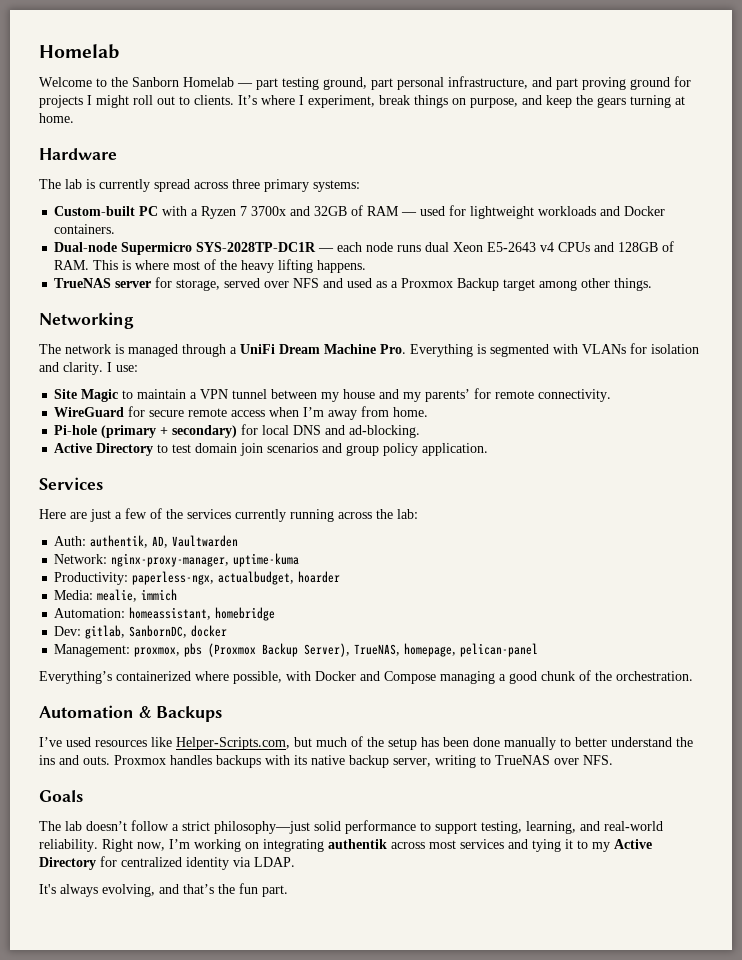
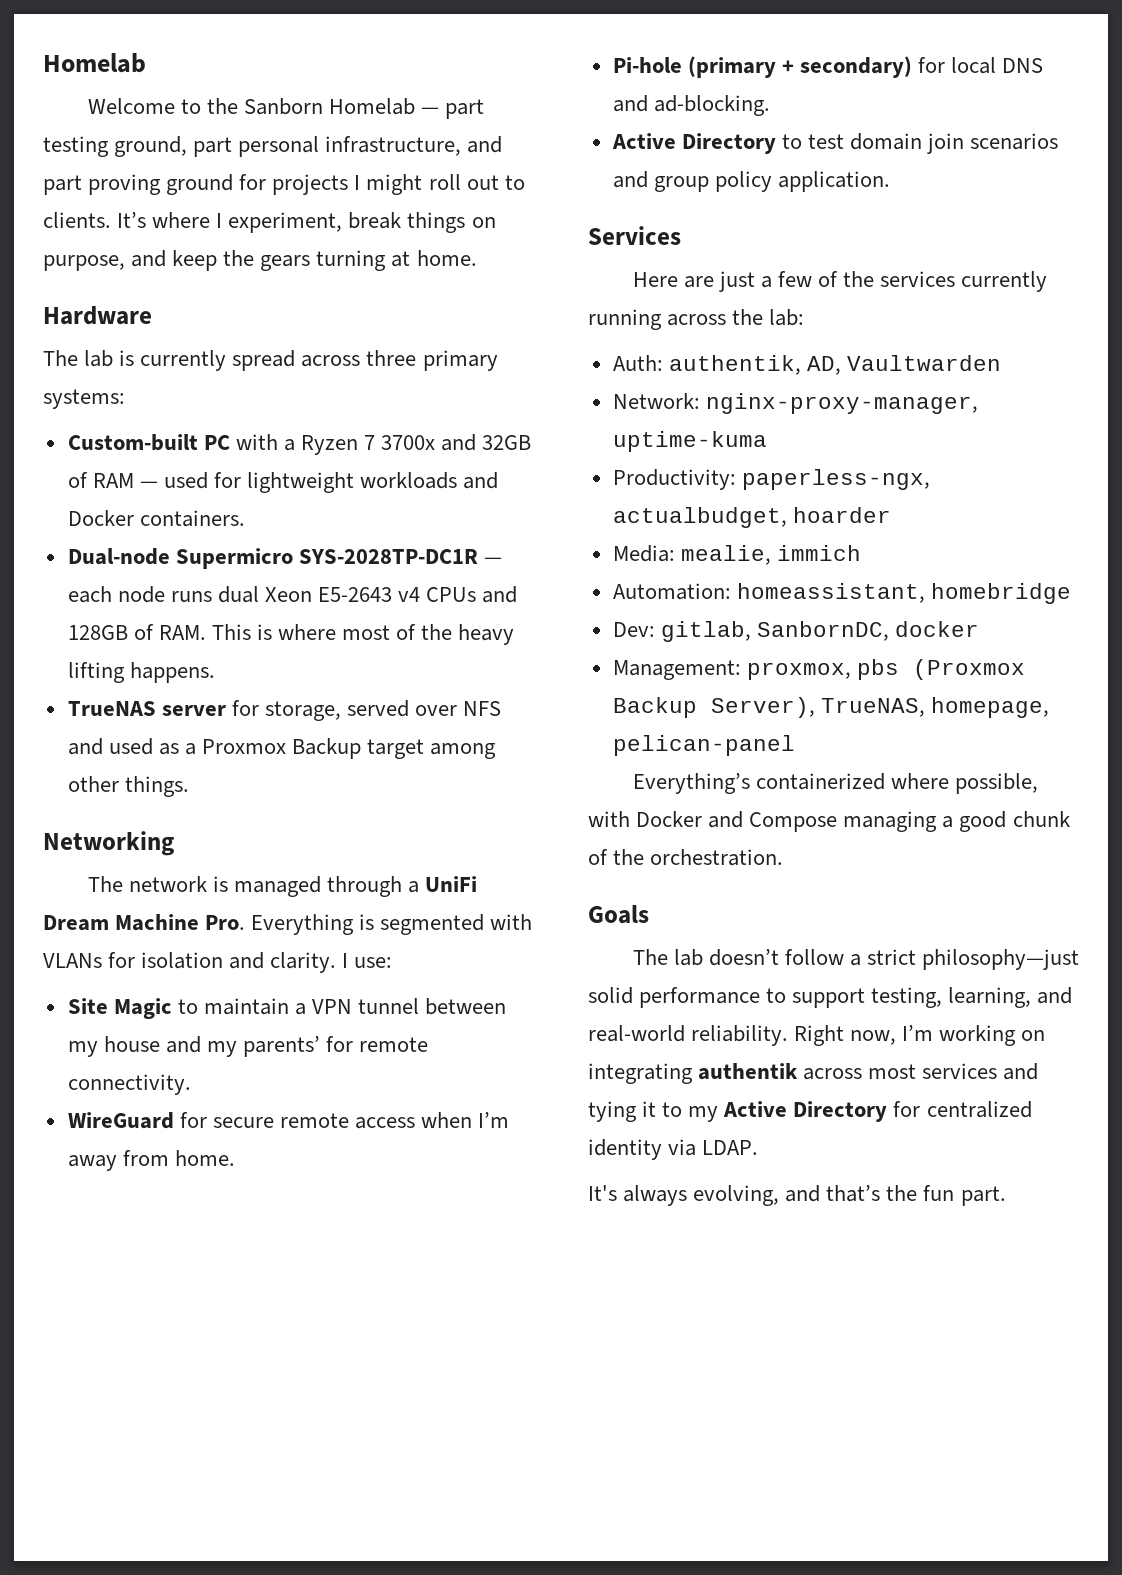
- Automation & Backups
- I’ve used resources like Helper-Scripts.com, but much of the setup has been done manually to better understand the ins and outs. Proxmox handles backups with its native backup server, writing to TrueNAS over NFS.

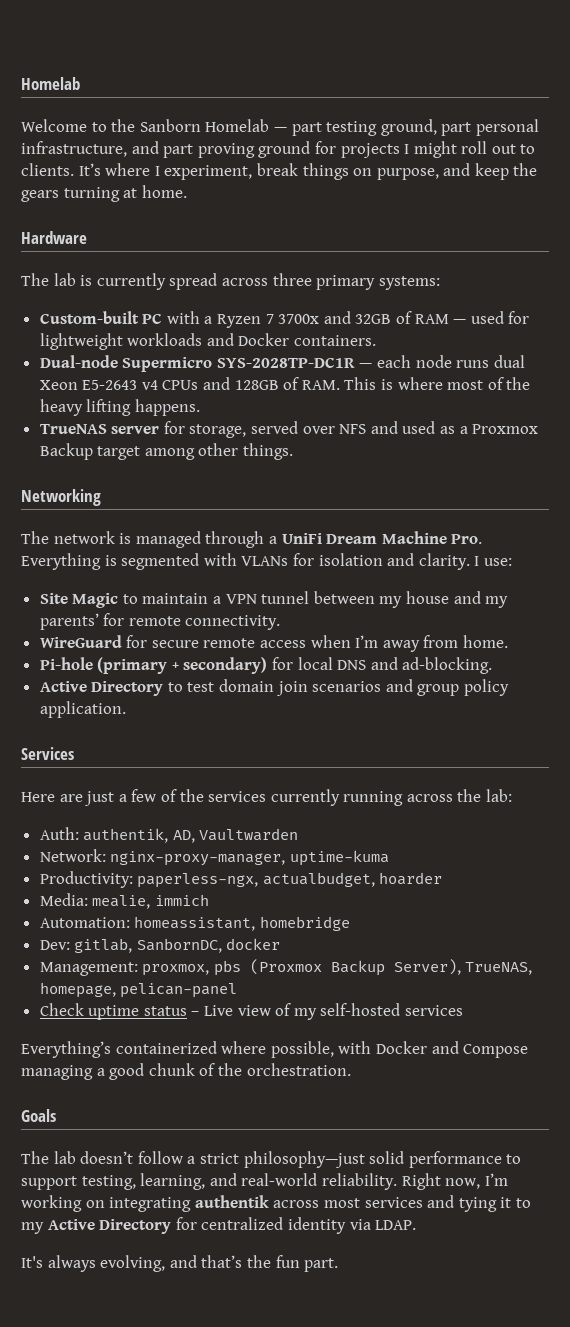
+ Check uptime status – Live view of my self-hosted services

